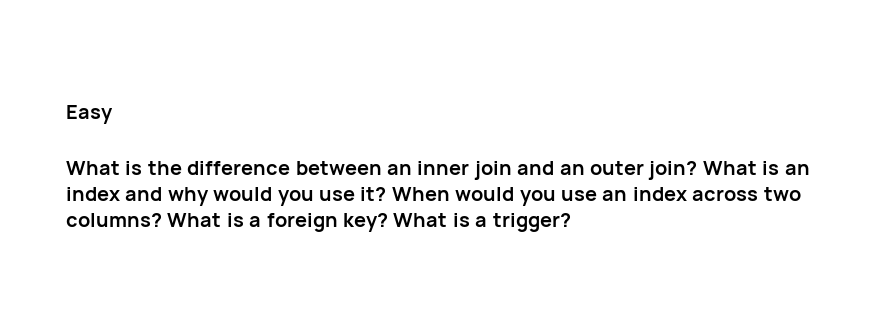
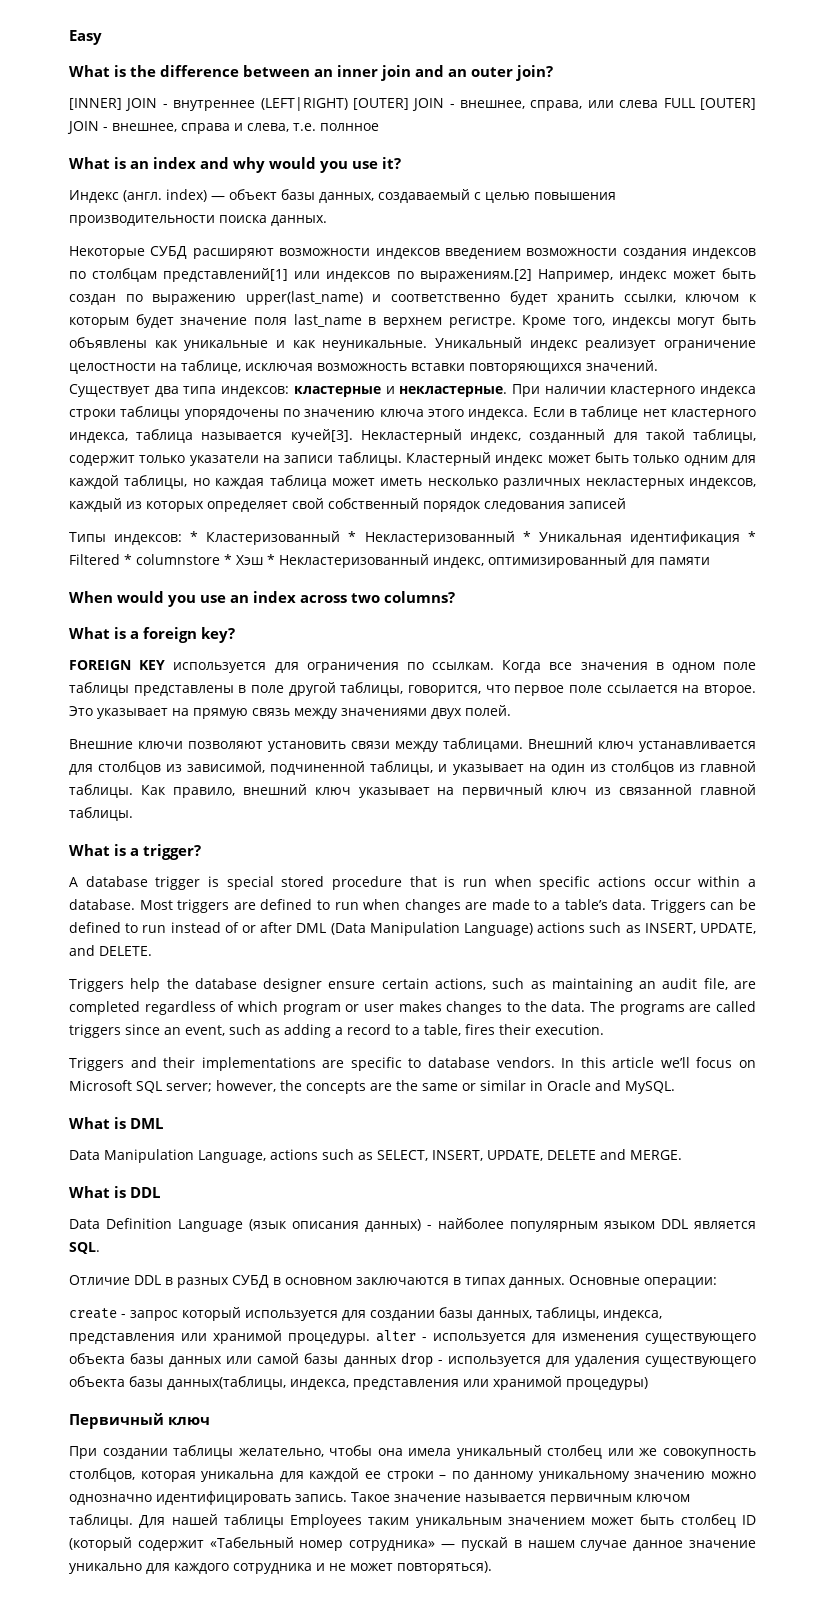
- What is the difference between an inner join and an outer join? What is an index and why would you use it? When would you use an index across two columns? What is a foreign key? What is a trigger?
+ What is the difference between an inner join and an outer join?
+ [INNER] JOIN - внутреннее (LEFT|RIGHT) [OUTER] JOIN - внешнее, справа, или слева FULL [OUTER] JOIN - внешнее, справа и слева, т.е. полнное
+ What is an index and why would you use it?
+ Индекс (англ. index) — объект базы данных, создаваемый с целью повышения производительности поиска данных.
+ Некоторые СУБД расширяют возможности индексов введением возможности создания индексов по столбцам представлений[1] или индексов по выражениям.[2] Например, индекс может быть создан по выражению upper(last_name) и соответственно будет хранить ссылки, ключом к которым будет значение поля last_name в верхнем регистре. Кроме того, индексы могут быть объявлены как уникальные и как неуникальные. Уникальный индекс реализует ограничение целостности на таблице, исключая возможность вставки повторяющихся значений.
+ Существует два типа индексов: кластерные и некластерные. При наличии кластерного индекса строки таблицы упорядочены по значению ключа этого индекса. Если в таблице нет кластерного индекса, таблица называется кучей[3]. Некластерный индекс, созданный для такой таблицы, содержит только указатели на записи таблицы. Кластерный индекс может быть только одним для каждой таблицы, но каждая таблица может иметь несколько различных некластерных индексов, каждый из которых определяет свой собственный порядок следования записей
+ Типы индексов: * Кластеризованный * Некластеризованный * Уникальная идентификация * Filtered * columnstore * Хэш * Некластеризованный индекс, оптимизированный для памяти
+ When would you use an index across two columns?
+ What is a foreign key?
+ FOREIGN KEY используется для ограничения по ссылкам. Когда все значения в одном поле таблицы представлены в поле другой таблицы, говорится, что первое поле ссылается на второе. Это указывает на прямую связь между значениями двух полей.
+ Внешние ключи позволяют установить связи между таблицами. Внешний ключ устанавливается для столбцов из зависимой, подчиненной таблицы, и указывает на один из столбцов из главной таблицы. Как правило, внешний ключ указывает на первичный ключ из связанной главной таблицы.
+ What is a trigger?
+ A database trigger is special stored procedure that is run when specific actions occur within a database. Most triggers are defined to run when changes are made to a table’s data. Triggers can be defined to run instead of or after DML (Data Manipulation Language) actions such as INSERT, UPDATE, and DELETE.
+ Triggers help the database designer ensure certain actions, such as maintaining an audit file, are completed regardless of which program or user makes changes to the data. The programs are called triggers since an event, such as adding a record to a table, fires their execution.
+ Triggers and their implementations are specific to database vendors. In this article we’ll focus on Microsoft SQL server; however, the concepts are the same or similar in Oracle and MySQL.
+ What is DML
+ Data Manipulation Language, actions such as SELECT, INSERT, UPDATE, DELETE and MERGE.
+ What is DDL
+ Data Definition Language (язык описания данных) - найболее популярным языком DDL является SQL.
+ Отличие DDL в разных СУБД в основном заключаются в типах данных. Основные операции:
+ create - запрос который используется для создании базы данных, таблицы, индекса, представления или хранимой процедуры. alter - используется для изменения существующего объекта базы данных или самой базы данных drop - используется для удаления существующего объекта базы данных(таблицы, индекса, представления или хранимой процедуры)
+ Первичный ключ
+ При создании таблицы желательно, чтобы она имела уникальный столбец или же совокупность столбцов, которая уникальна для каждой ее строки – по данному уникальному значению можно однозначно идентифицировать запись. Такое значение называется первичным ключом таблицы. Для нашей таблицы Employees таким уникальным значением может быть столбец ID (который содержит «Табельный номер сотрудника» — пускай в нашем случае данное значение уникально для каждого сотрудника и не может повторяться).

